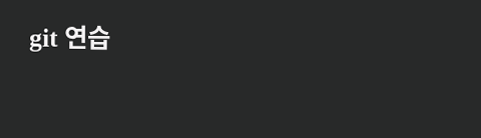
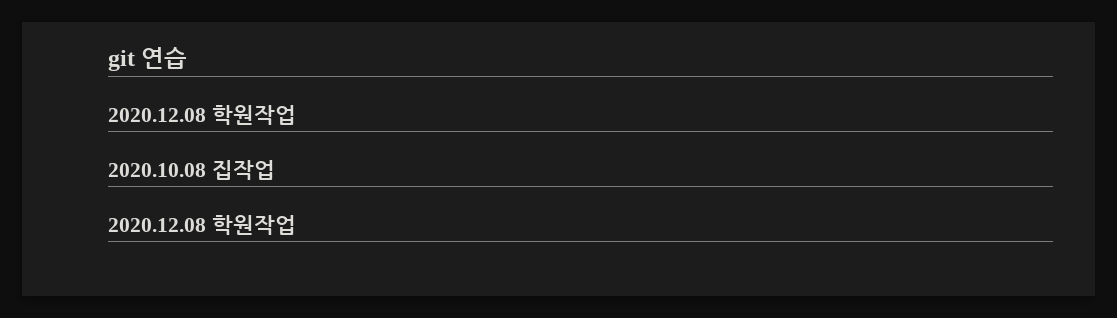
  git 연습
+ 2020.12.08 학원작업
+ 2020.10.08 집작업
+ 2020.12.08 학원작업

